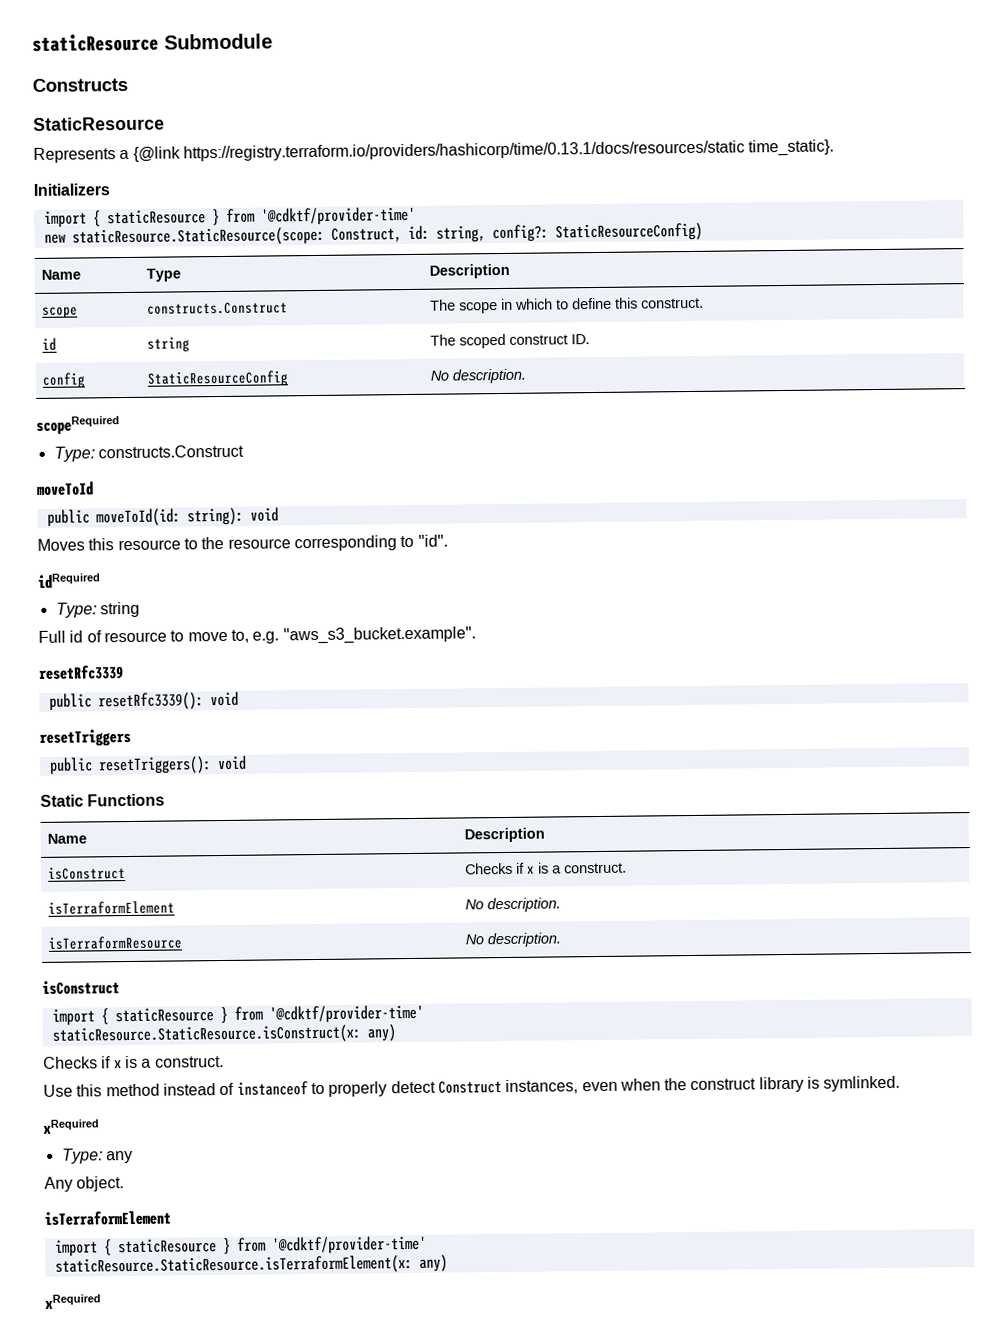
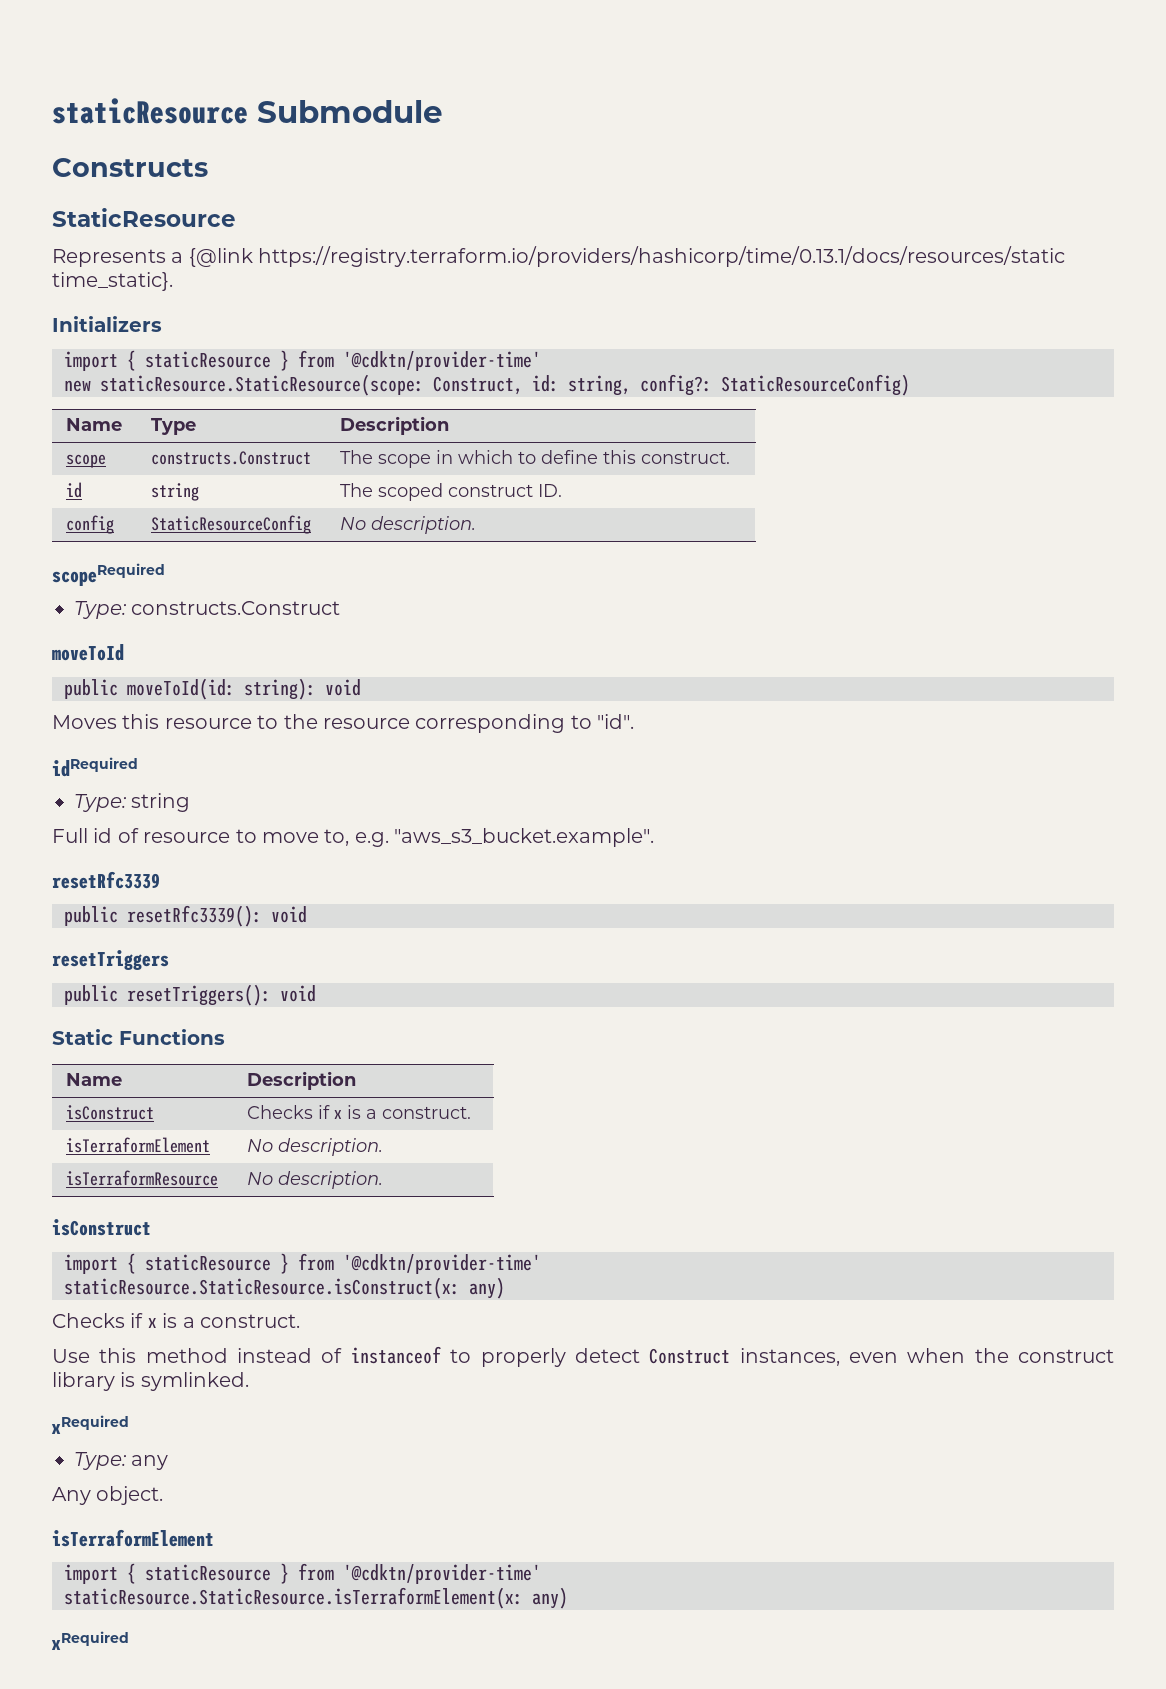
  Initializers
- import { staticResource } from '@cdktf/provider-time'
+ import { staticResource } from '@cdktn/provider-time'
  isTerraformResource | No description.
  isConstruct
- import { staticResource } from '@cdktf/provider-time'
+ import { staticResource } from '@cdktn/provider-time'
  Any object.
  isTerraformElement
- import { staticResource } from '@cdktf/provider-time'
+ import { staticResource } from '@cdktn/provider-time'

